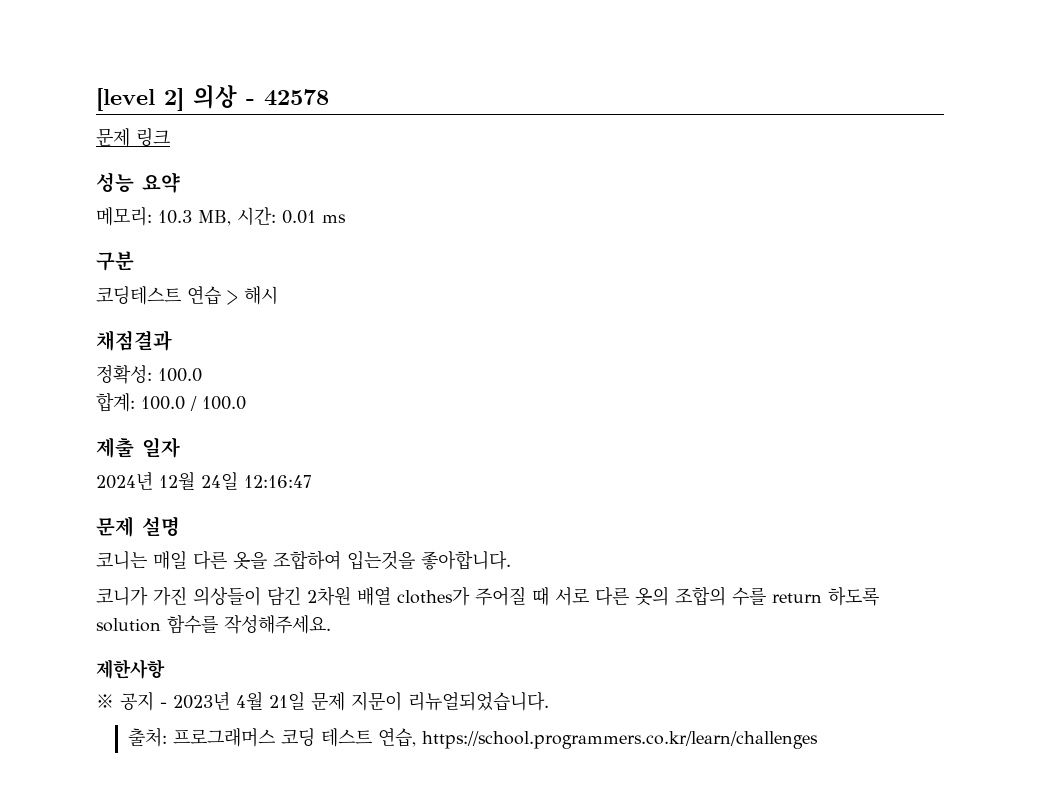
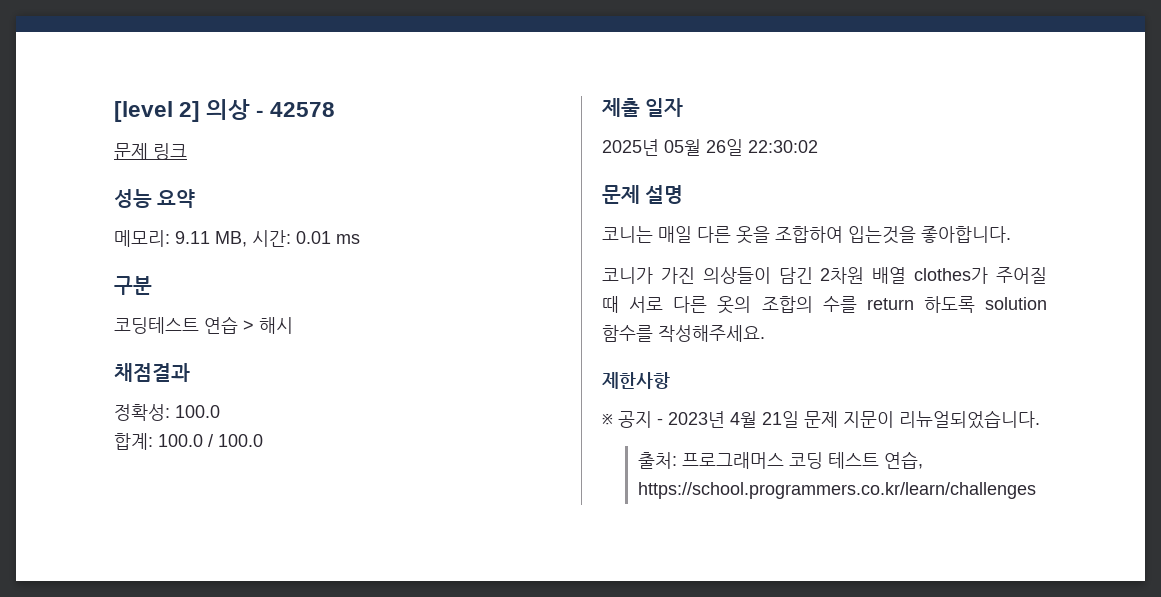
- 메모리: 10.3 MB, 시간: 0.01 ms
+ 메모리: 9.11 MB, 시간: 0.01 ms
- 2024년 12월 24일 12:16:47
+ 2025년 05월 26일 22:30:02

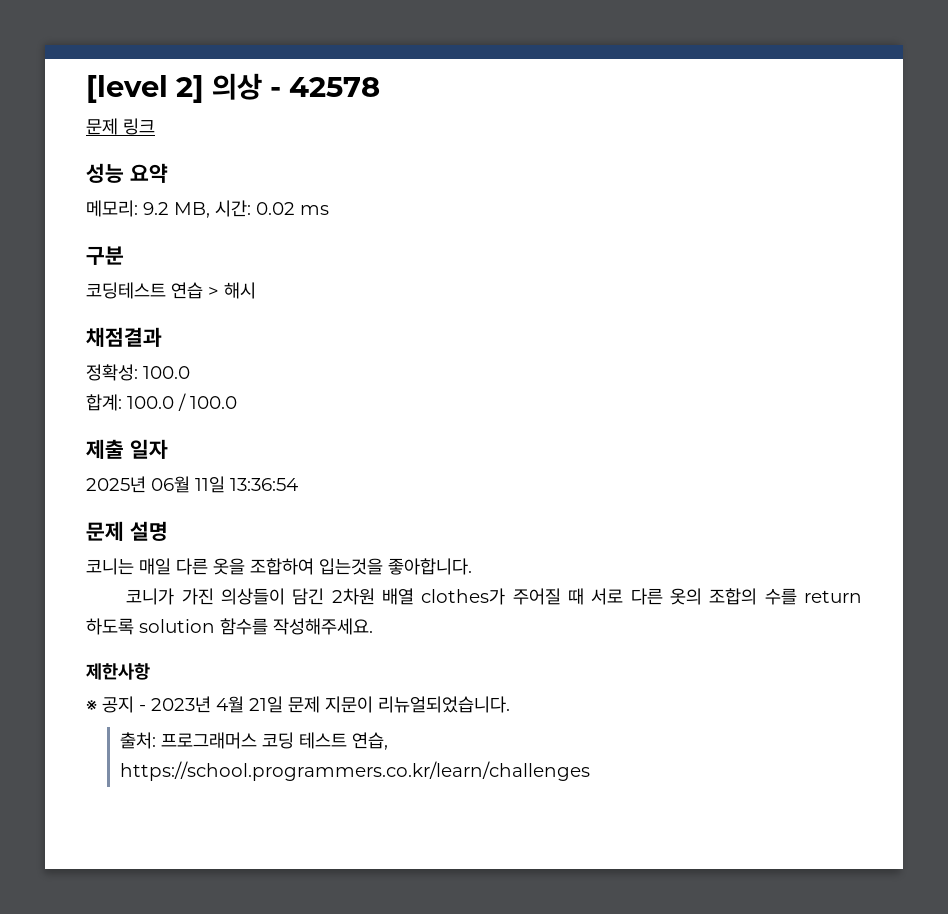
- 메모리: 9.11 MB, 시간: 0.01 ms
+ 메모리: 9.2 MB, 시간: 0.02 ms
- 2025년 05월 26일 22:30:02
+ 2025년 06월 11일 13:36:54

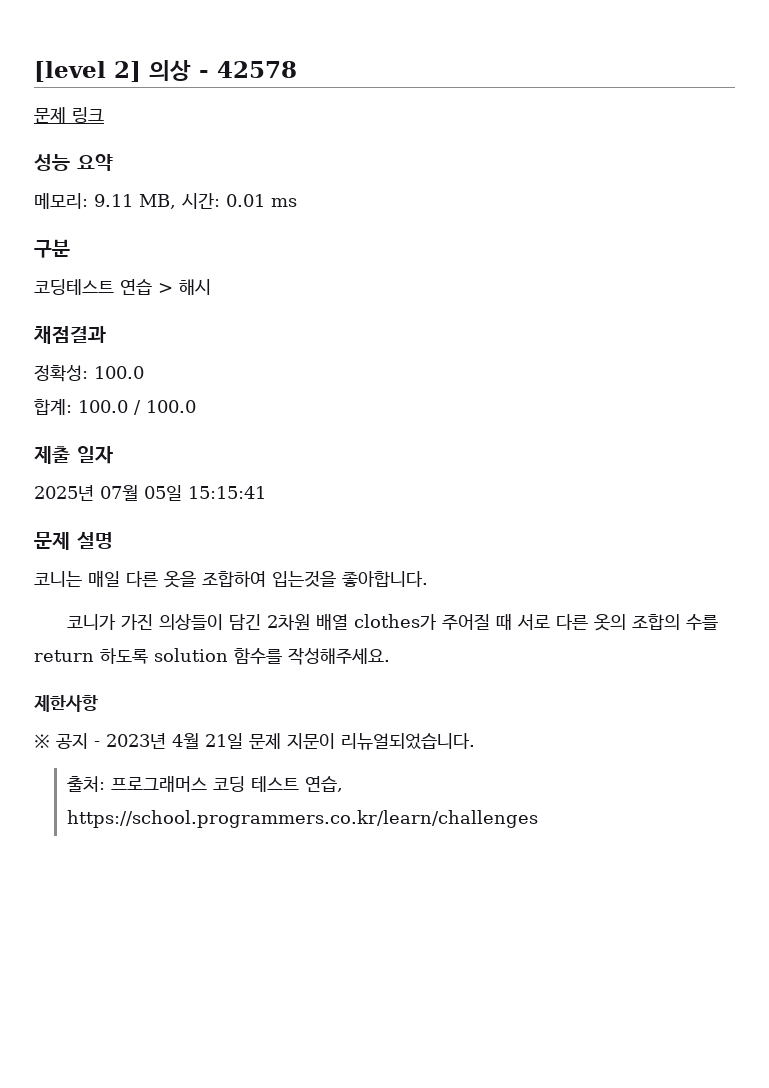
- 메모리: 9.2 MB, 시간: 0.02 ms
+ 메모리: 9.11 MB, 시간: 0.01 ms
- 2025년 06월 11일 13:36:54
+ 2025년 07월 05일 15:15:41

